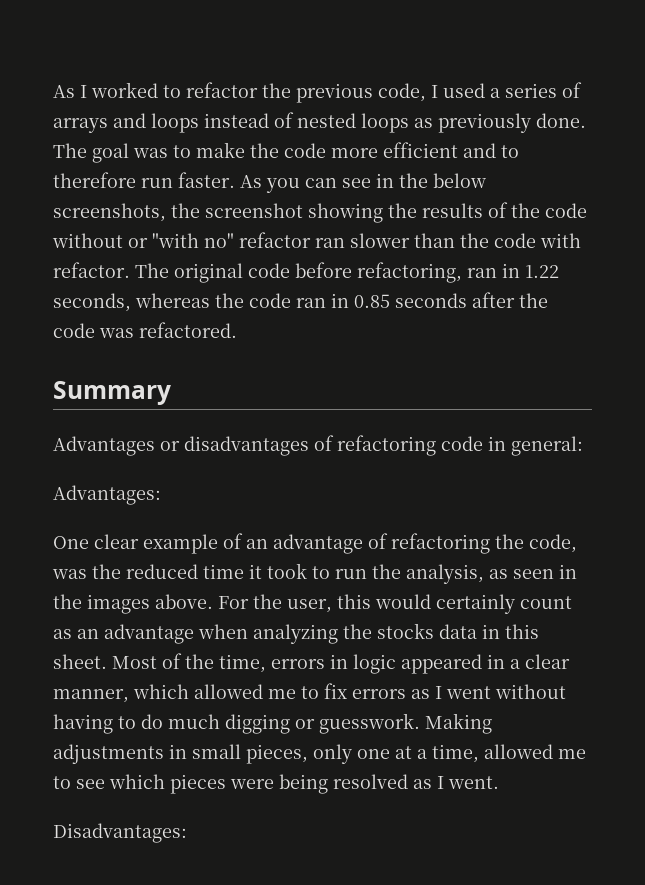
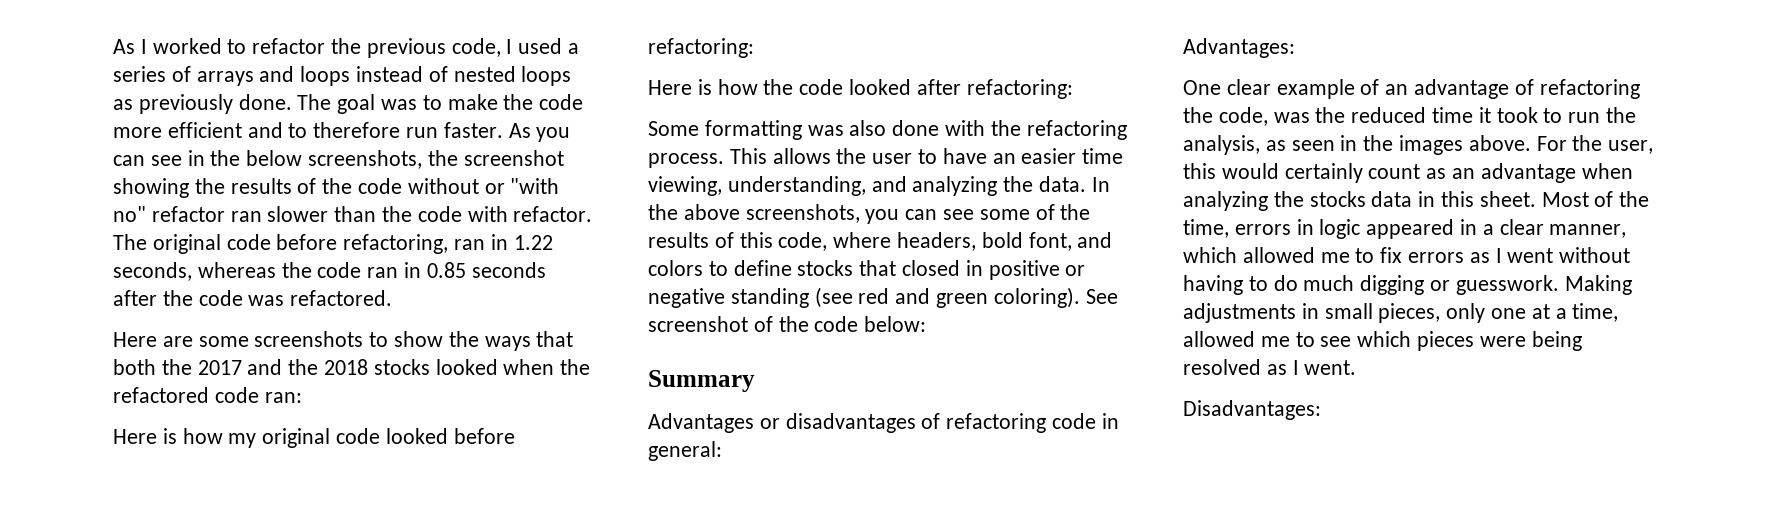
+ Here are some screenshots to show the ways that both the 2017 and the 2018 stocks looked when the refactored code ran:
+ Here is how my original code looked before refactoring:
+ Here is how the code looked after refactoring:
+ Some formatting was also done with the refactoring process. This allows the user to have an easier time viewing, understanding, and analyzing the data. In the above screenshots, you can see some of the results of this code, where headers, bold font, and colors to define stocks that closed in positive or negative standing (see red and green coloring). See screenshot of the code below:

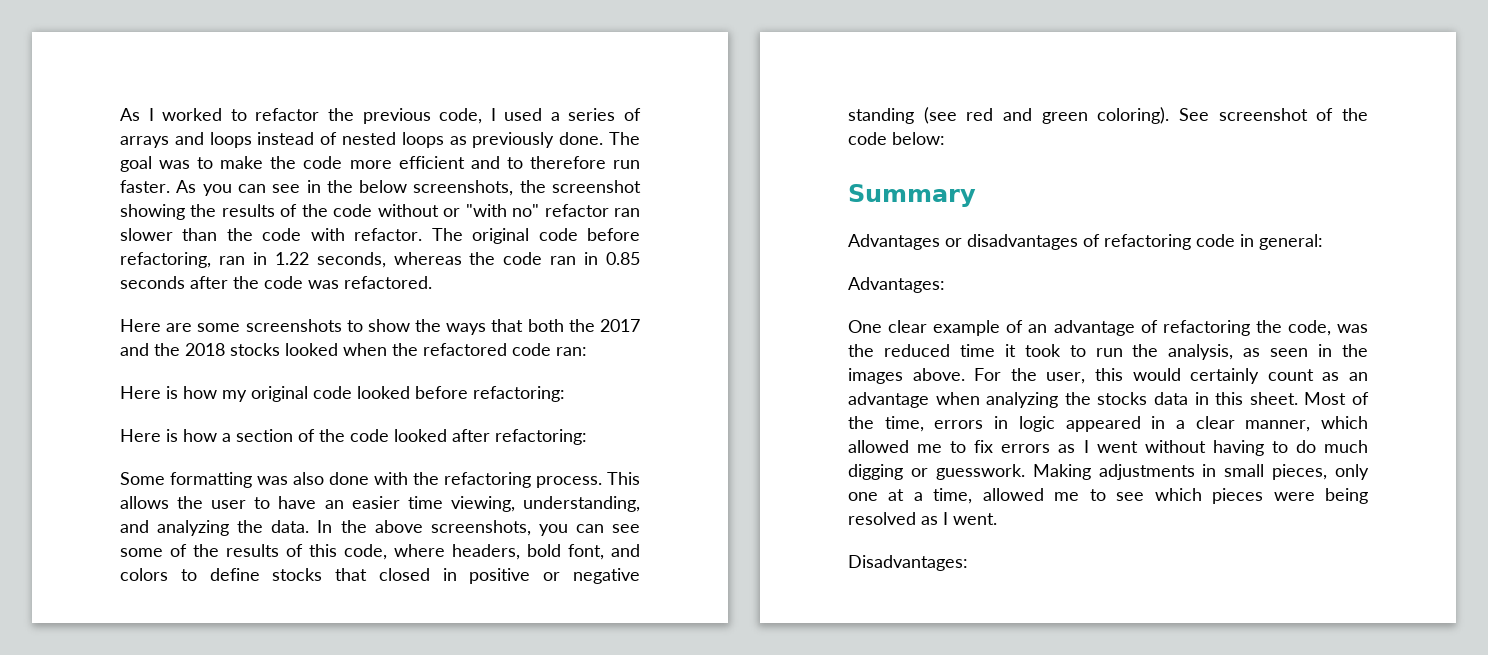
- Here is how the code looked after refactoring:
+ Here is how a section of the code looked after refactoring:

